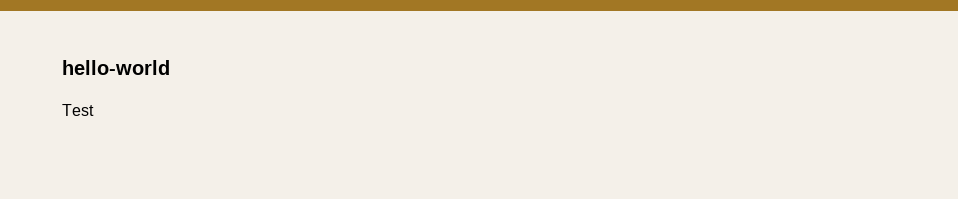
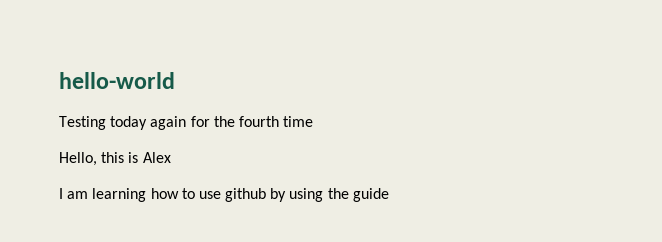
- Test
+ Testing today again for the fourth time
+ Hello, this is Alex
+ I am learning how to use github by using the guide

